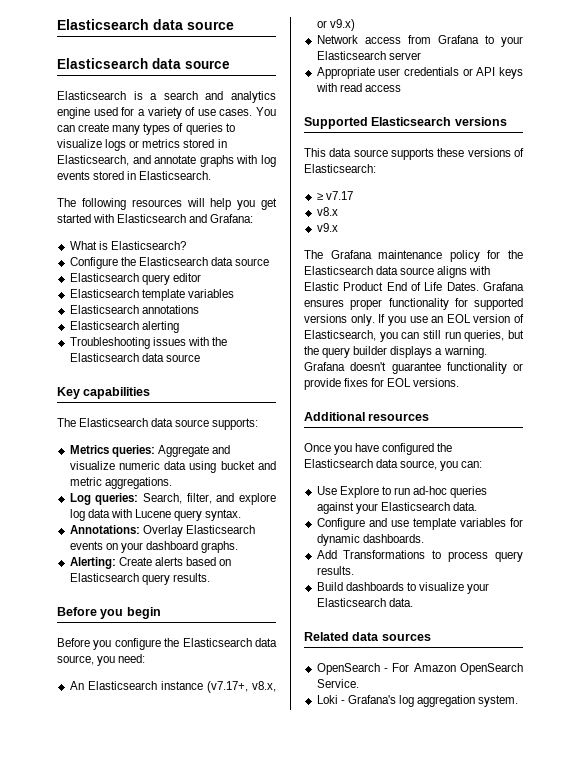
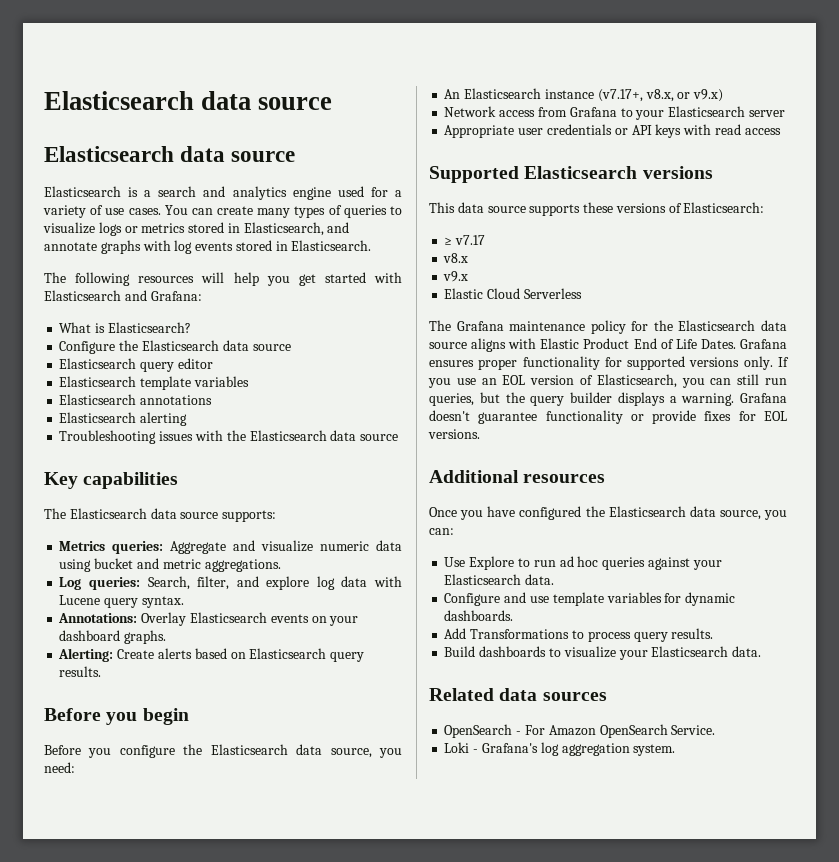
+ Elastic Cloud Serverless
- Use Explore to run ad-hoc queries against your Elasticsearch data.
+ Use Explore to run ad hoc queries against your Elasticsearch data.

